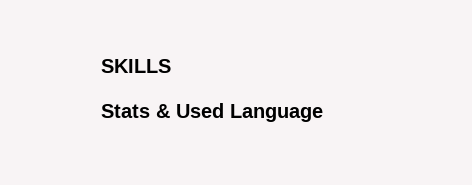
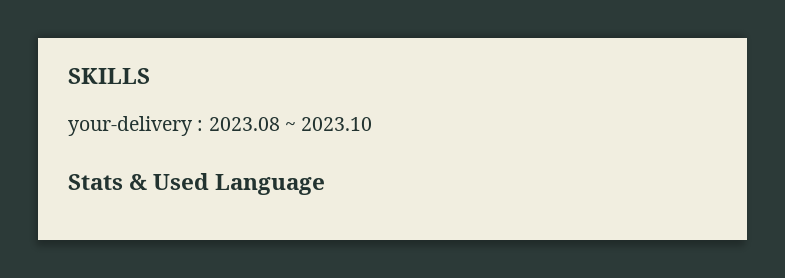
+ your-delivery : 2023.08 ~ 2023.10

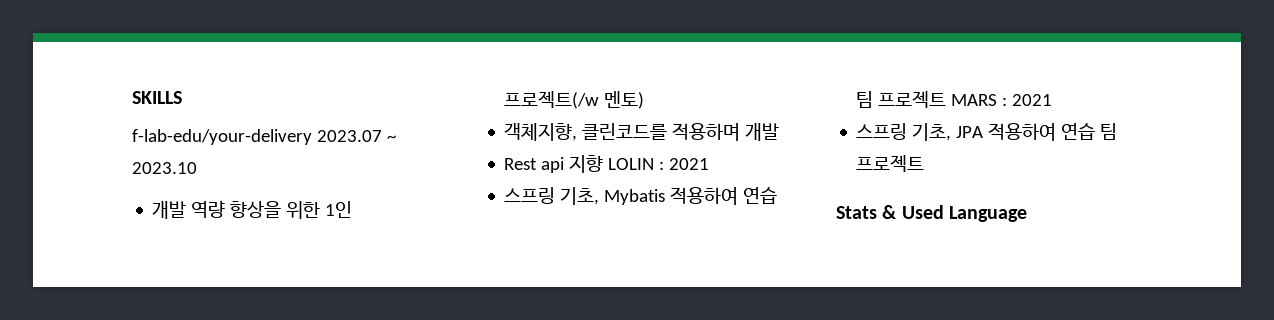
- your-delivery : 2023.08 ~ 2023.10
+ f-lab-edu/your-delivery 2023.07 ~ 2023.10
+ 개발 역량 향상을 위한 1인 프로젝트(/w 멘토)
+ 객체지향, 클린코드를 적용하며 개발
+ Rest api 지향 LOLIN : 2021
+ 스프링 기초, Mybatis 적용하여 연습 팀 프로젝트 MARS : 2021
+ 스프링 기초, JPA 적용하여 연습 팀 프로젝트

